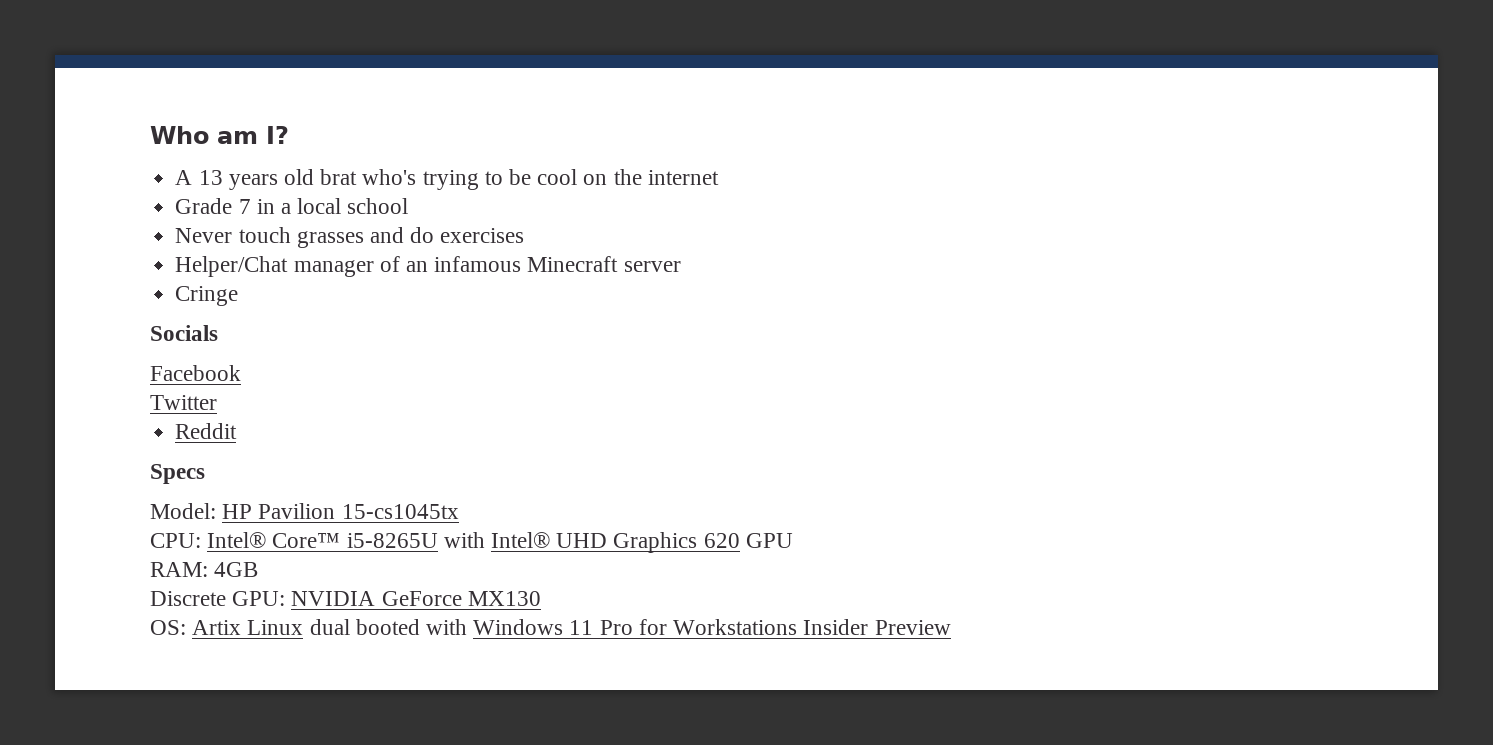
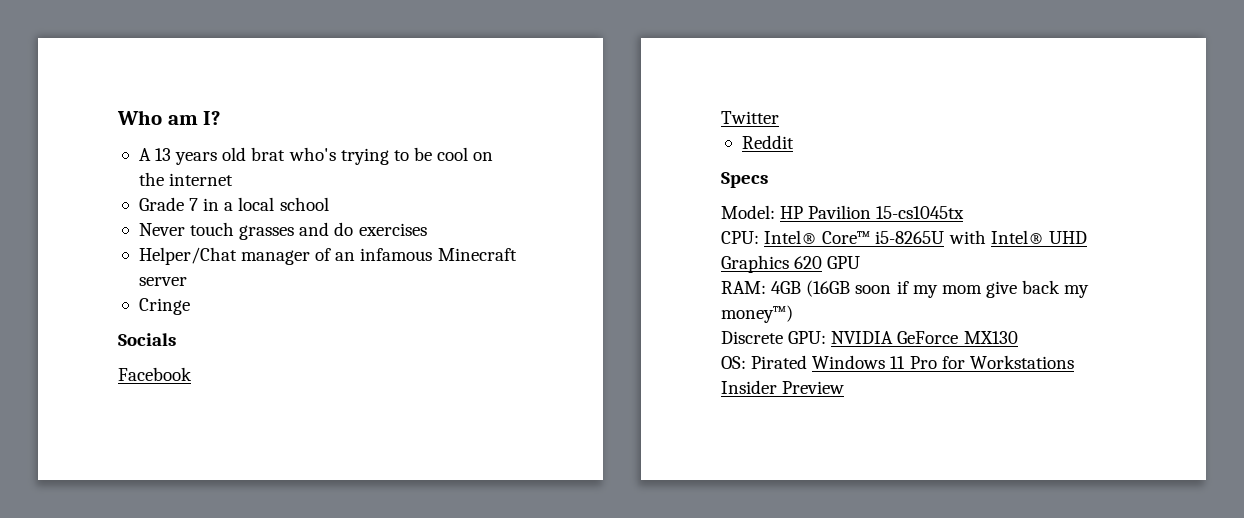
- RAM: 4GB
+ RAM: 4GB (16GB soon if my mom give back my money™)
- OS: Artix Linux dual booted with Windows 11 Pro for Workstations Insider Preview
+ OS: Pirated Windows 11 Pro for Workstations Insider Preview

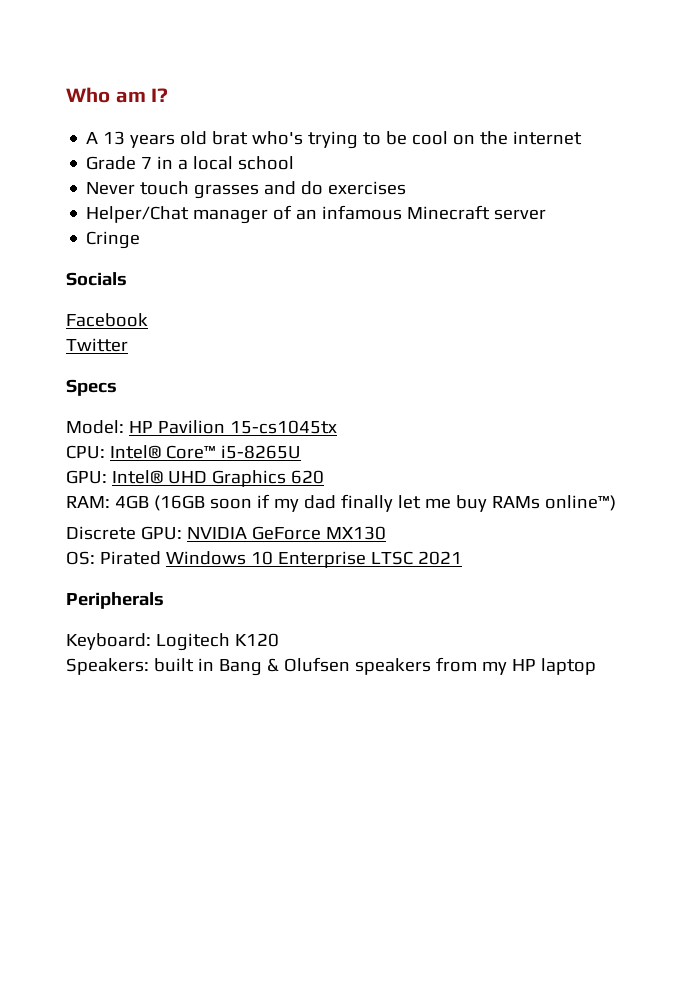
- Reddit
- CPU: Intel® Core™ i5-8265U with Intel® UHD Graphics 620 GPU
+ CPU: Intel® Core™ i5-8265U
+ GPU: Intel® UHD Graphics 620
- RAM: 4GB (16GB soon if my mom give back my money™)
+ RAM: 4GB (16GB soon if my dad finally let me buy RAMs online™)
- OS: Pirated Windows 11 Pro for Workstations Insider Preview
+ OS: Pirated Windows 10 Enterprise LTSC 2021
+ Peripherals
+ Keyboard: Logitech K120
+ Speakers: built in Bang & Olufsen speakers from my HP laptop

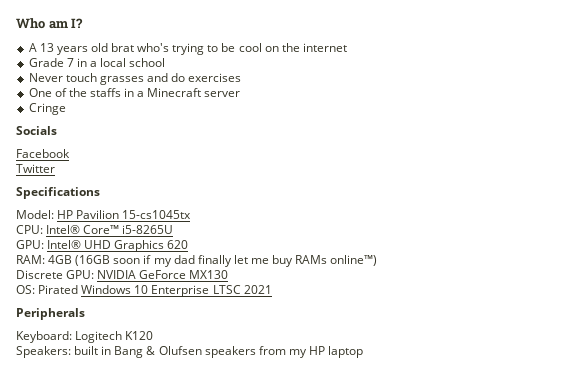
- Helper/Chat manager of an infamous Minecraft server
+ One of the staffs in a Minecraft server
- Specs
+ Specifications

